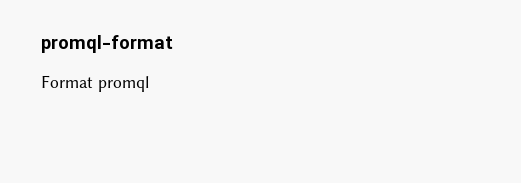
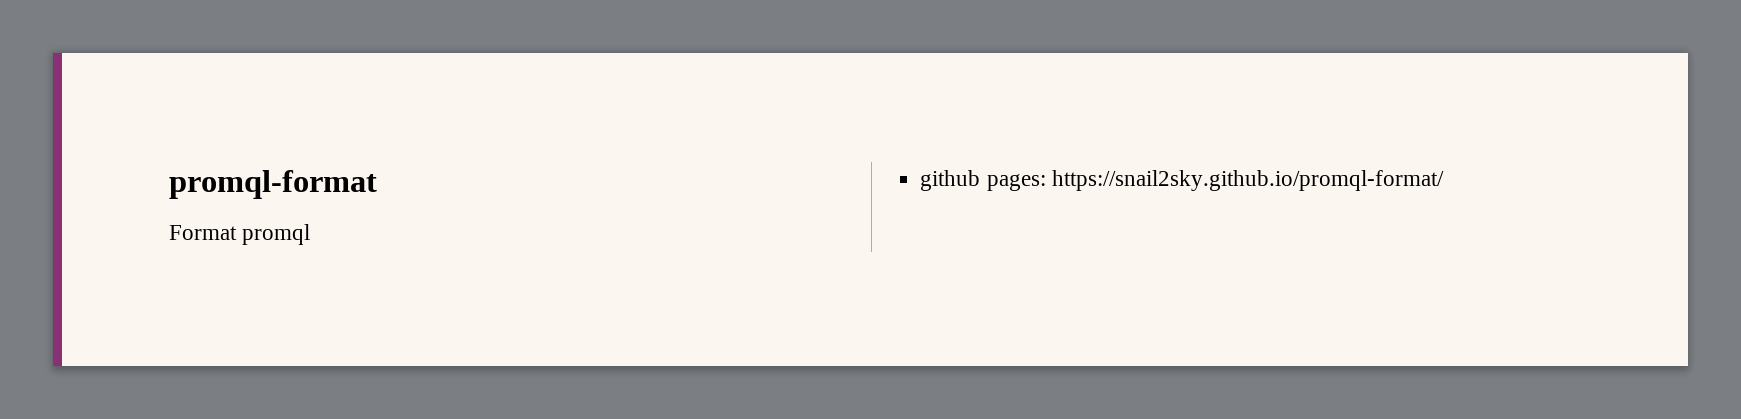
+ github pages: https://snail2sky.github.io/promql-format/

